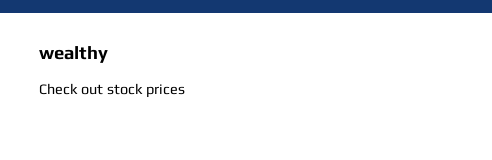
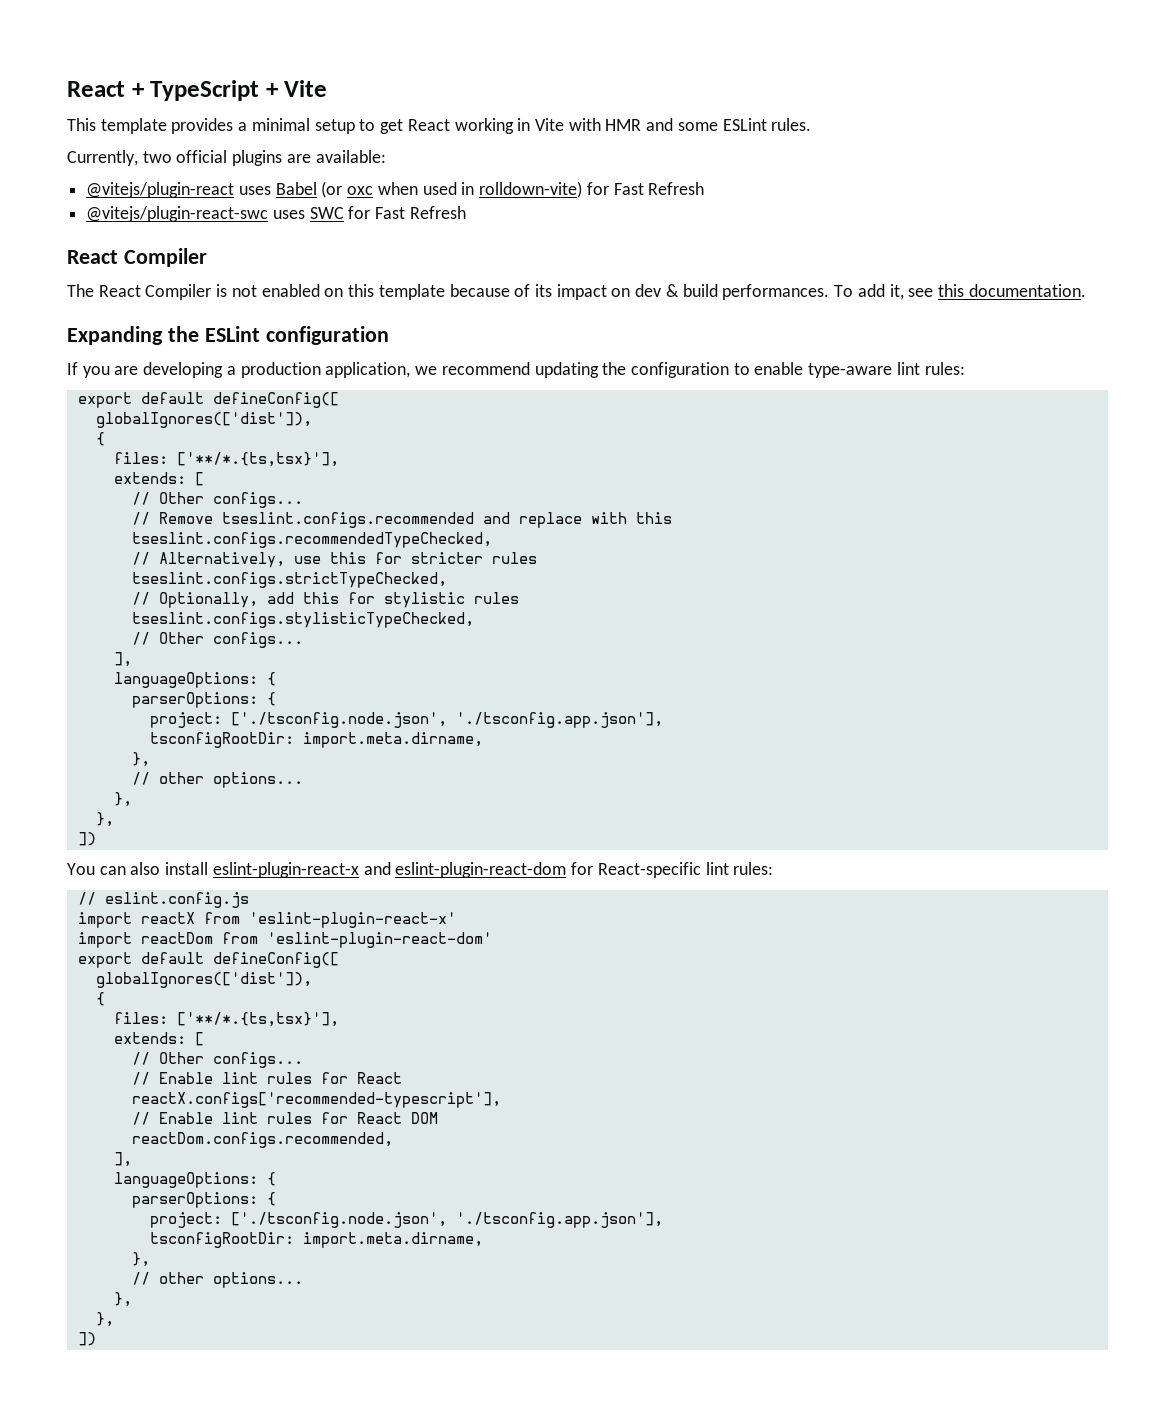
- wealthy
- Check out stock prices
+ React + TypeScript + Vite
+ This template provides a minimal setup to get React working in Vite with HMR and some ESLint rules.
+ Currently, two official plugins are available:
+ @vitejs/plugin-react uses Babel (or oxc when used in rolldown-vite) for Fast Refresh
+ @vitejs/plugin-react-swc uses SWC for Fast Refresh
+ React Compiler
+ The React Compiler is not enabled on this template because of its impact on dev & build performances. To add it, see this documentation.
+ Expanding the ESLint configuration
+ If you are developing a production application, we recommend updating the configuration to enable type-aware lint rules:
+ export default defineConfig([
+ globalIgnores(['dist']),
+ {
+ files: ['**/*.{ts,tsx}'],
+ extends: [
+ // Other configs...
+ // Remove tseslint.configs.recommended and replace with this
+ tseslint.configs.recommendedTypeChecked,
+ // Alternatively, use this for stricter rules
+ tseslint.configs.strictTypeChecked,
+ // Optionally, add this for stylistic rules
+ tseslint.configs.stylisticTypeChecked,
+ // Other configs...
+ ],
+ languageOptions: {
+ parserOptions: {
+ project: ['./tsconfig.node.json', './tsconfig.app.json'],
+ tsconfigRootDir: import.meta.dirname,
+ },
+ // other options...
+ },
+ },
+ ])
+ You can also install eslint-plugin-react-x and eslint-plugin-react-dom for React-specific lint rules:
+ // eslint.config.js
+ import reactX from 'eslint-plugin-react-x'
+ import reactDom from 'eslint-plugin-react-dom'
+ export default defineConfig([
+ globalIgnores(['dist']),
+ {
+ files: ['**/*.{ts,tsx}'],
+ extends: [
+ // Other configs...
+ // Enable lint rules for React
+ reactX.configs['recommended-typescript'],
+ // Enable lint rules for React DOM
+ reactDom.configs.recommended,
+ ],
+ languageOptions: {
+ parserOptions: {
+ project: ['./tsconfig.node.json', './tsconfig.app.json'],
+ tsconfigRootDir: import.meta.dirname,
+ },
+ // other options...
+ },
+ },
+ ])

